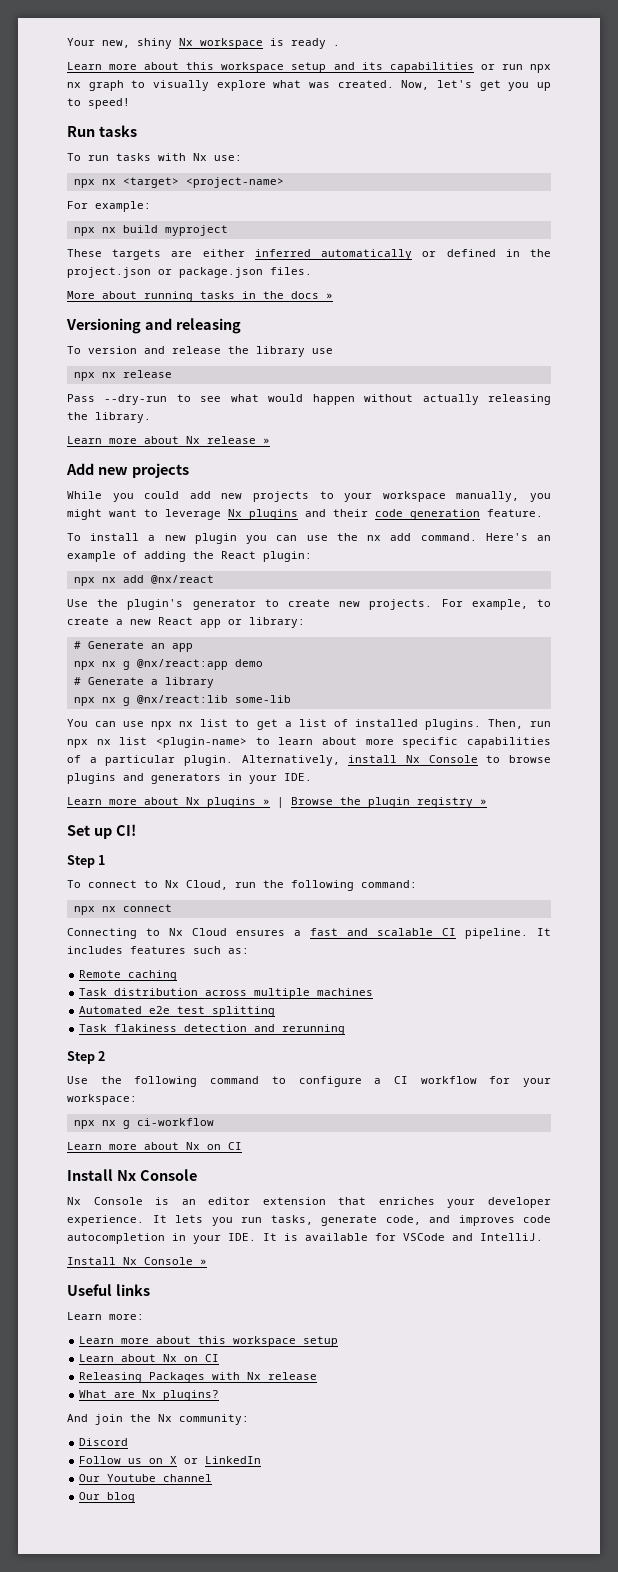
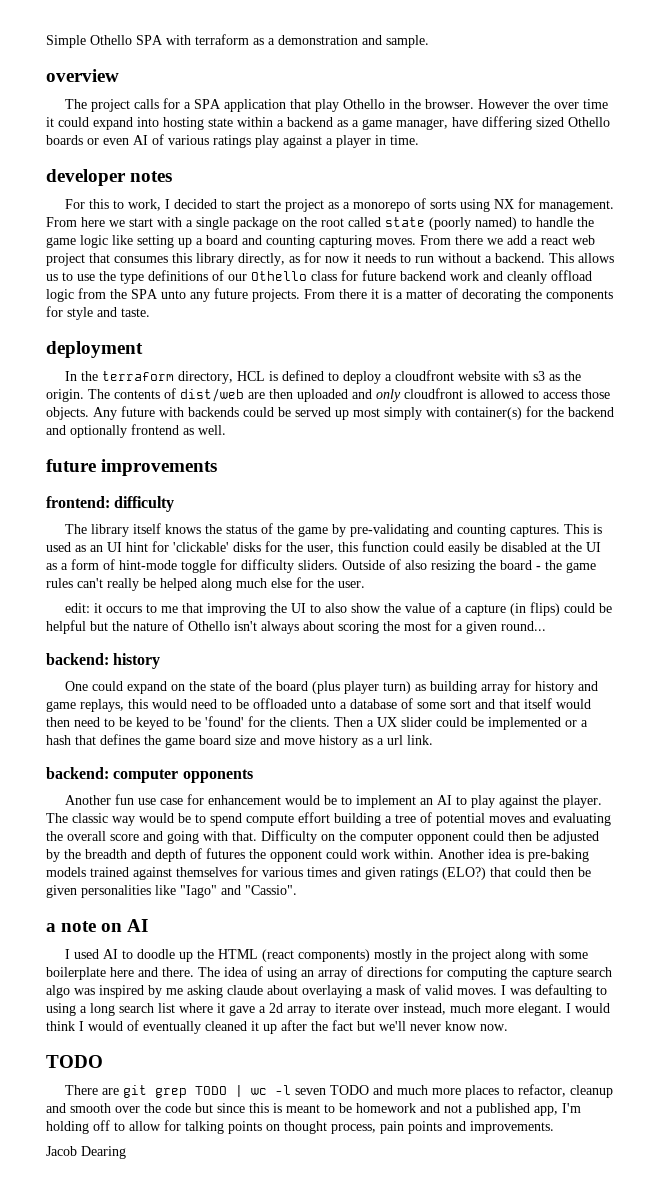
- Your new, shiny Nx workspace is ready .
- Learn more about this workspace setup and its capabilities or run npx nx graph to visually explore what was created. Now, let's get you up to speed!
- Run tasks
- To run tasks with Nx use:
- npx nx <target> <project-name>
- For example:
- npx nx build myproject
- These targets are either inferred automatically or defined in the project.json or package.json files.
- More about running tasks in the docs »
- Versioning and releasing
- To version and release the library use
- npx nx release
- Pass --dry-run to see what would happen without actually releasing the library.
- Learn more about Nx release »
- Add new projects
- While you could add new projects to your workspace manually, you might want to leverage Nx plugins and their code generation feature.
- To install a new plugin you can use the nx add command. Here's an example of adding the React plugin:
- npx nx add @nx/react
- Use the plugin's generator to create new projects. For example, to create a new React app or library:
- # Generate an app
- npx nx g @nx/react:app demo
- # Generate a library
- npx nx g @nx/react:lib some-lib
- You can use npx nx list to get a list of installed plugins. Then, run npx nx list <plugin-name> to learn about more specific capabilities of a particular plugin. Alternatively, install Nx Console to browse plugins and generators in your IDE.
- Learn more about Nx plugins » | Browse the plugin registry »
- Set up CI!
- Step 1
- To connect to Nx Cloud, run the following command:
- npx nx connect
- Connecting to Nx Cloud ensures a fast and scalable CI pipeline. It includes features such as:
- Remote caching
- Task distribution across multiple machines
- Automated e2e test splitting
- Task flakiness detection and rerunning
- Step 2
- Use the following command to configure a CI workflow for your workspace:
- npx nx g ci-workflow
- Learn more about Nx on CI
- Install Nx Console
- Nx Console is an editor extension that enriches your developer experience. It lets you run tasks, generate code, and improves code autocompletion in your IDE. It is available for VSCode and IntelliJ.
- Install Nx Console »
- Useful links
- Learn more:
- Learn more about this workspace setup
- Learn about Nx on CI
- Releasing Packages with Nx release
- What are Nx plugins?
- And join the Nx community:
- Discord
- Follow us on X or LinkedIn
- Our Youtube channel
- Our blog
+ Simple Othello SPA with terraform as a demonstration and sample.
+ overview
+ The project calls for a SPA application that play Othello in the browser. However the over time it could expand into hosting state within a backend as a game manager, have differing sized Othello boards or even AI of various ratings play against a player in time.
+ developer notes
+ For this to work, I decided to start the project as a monorepo of sorts using NX for management. From here we start with a single package on the root called state (poorly named) to handle the game logic like setting up a board and counting capturing moves. From there we add a react web project that consumes this library directly, as for now it needs to run without a backend. This allows us to use the type definitions of our Othello class for future backend work and cleanly offload logic from the SPA unto any future projects. From there it is a matter of decorating the components for style and taste.
+ deployment
+ In the terraform directory, HCL is defined to deploy a cloudfront website with s3 as the origin. The contents of dist/web are then uploaded and only cloudfront is allowed to access those objects. Any future with backends could be served up most simply with container(s) for the backend and optionally frontend as well.
+ future improvements
+ frontend: difficulty
+ The library itself knows the status of the game by pre-validating and counting captures. This is used as an UI hint for 'clickable' disks for the user, this function could easily be disabled at the UI as a form of hint-mode toggle for difficulty sliders. Outside of also resizing the board - the game rules can't really be helped along much else for the user.
+ edit: it occurs to me that improving the UI to also show the value of a capture (in flips) could be helpful but the nature of Othello isn't always about scoring the most for a given round...
+ backend: history
+ One could expand on the state of the board (plus player turn) as building array for history and game replays, this would need to be offloaded unto a database of some sort and that itself would then need to be keyed to be 'found' for the clients. Then a UX slider could be implemented or a hash that defines the game board size and move history as a url link.
+ backend: computer opponents
+ Another fun use case for enhancement would be to implement an AI to play against the player. The classic way would be to spend compute effort building a tree of potential moves and evaluating the overall score and going with that. Difficulty on the computer opponent could then be adjusted by the breadth and depth of futures the opponent could work within. Another idea is pre-baking models trained against themselves for various times and given ratings (ELO?) that could then be given personalities like "Iago" and "Cassio".
+ a note on AI
+ I used AI to doodle up the HTML (react components) mostly in the project along with some boilerplate here and there. The idea of using an array of directions for computing the capture search algo was inspired by me asking claude about overlaying a mask of valid moves. I was defaulting to using a long search list where it gave a 2d array to iterate over instead, much more elegant. I would think I would of eventually cleaned it up after the fact but we'll never know now.
+ TODO
+ There are git grep TODO | wc -l seven TODO and much more places to refactor, cleanup and smooth over the code but since this is meant to be homework and not a published app, I'm holding off to allow for talking points on thought process, pain points and improvements.
+ Jacob Dearing

